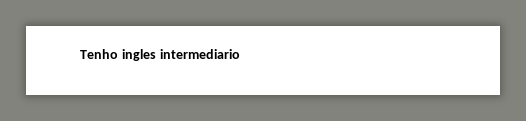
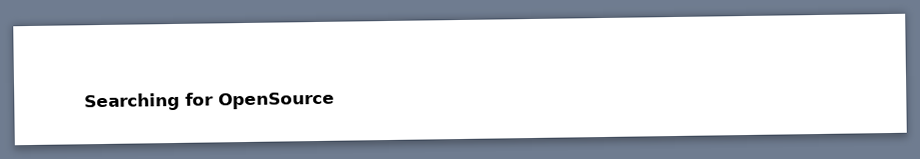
- Tenho ingles intermediario
+ Searching for OpenSource

